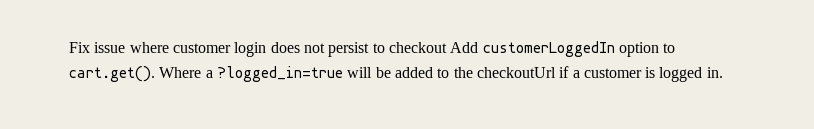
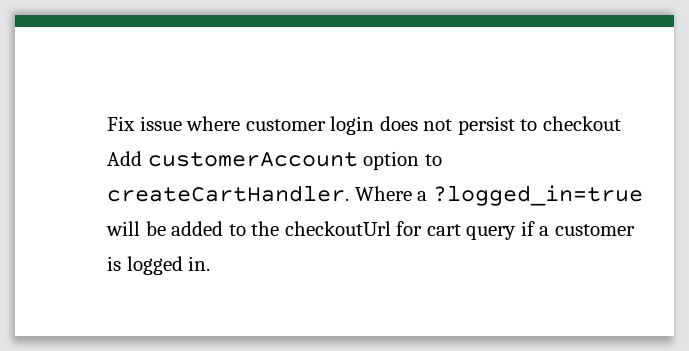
- Fix issue where customer login does not persist to checkout Add customerLoggedIn option to cart.get(). Where a ?logged_in=true will be added to the checkoutUrl if a customer is logged in.
+ Fix issue where customer login does not persist to checkout Add customerAccount option to createCartHandler. Where a ?logged_in=true will be added to the checkoutUrl for cart query if a customer is logged in.

